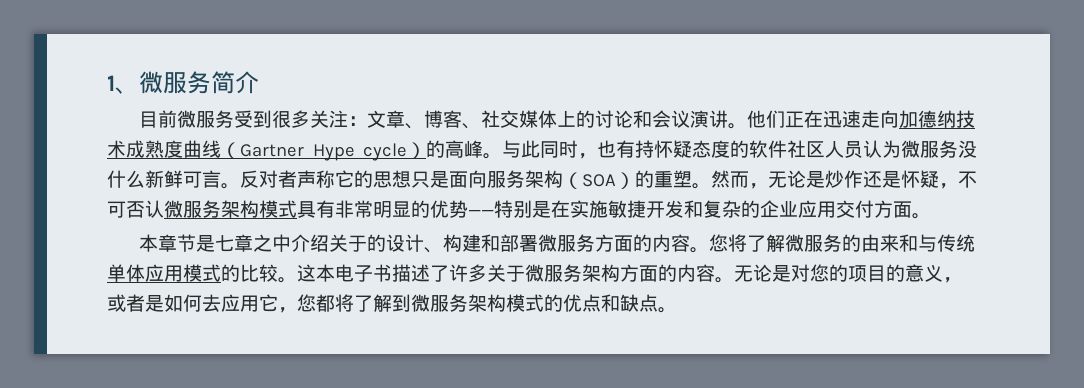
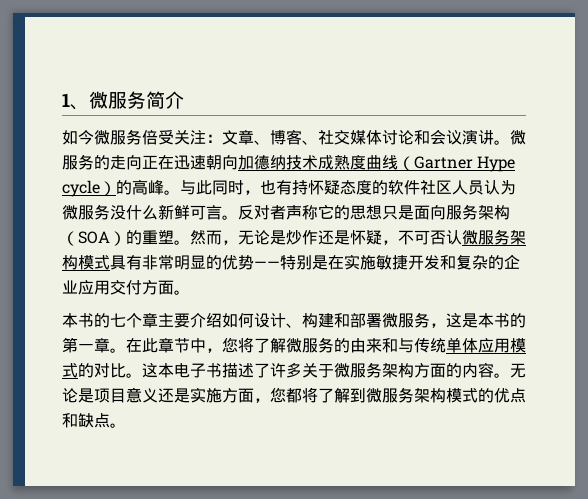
- 目前微服务受到很多关注：文章、博客、社交媒体上的讨论和会议演讲。
+ 如今微服务倍受关注：文章、博客、社交媒体讨论和会议演讲。
- 他们正在迅速走向加德纳技术成熟度曲线（Gartner Hype cycle）的高峰。
+ 微服务的走向正在迅速朝向加德纳技术成熟度曲线（Gartner Hype cycle）的高峰。
- 本章节是七章之中介绍关于的设计、构建和部署微服务方面的内容。您将了解微服务的由来和与传统单体应用模式的比较。
+ 本书的七个章主要介绍如何设计、构建和部署微服务，这是本书的第一章。在此章节中，您将了解微服务的由来和与传统单体应用模式的对比。
- 无论是对您的项目的意义，或者是如何去应用它，您都将了解到微服务架构模式的优点和缺点。
+ 无论是项目意义还是实施方面，您都将了解到微服务架构模式的优点和缺点。

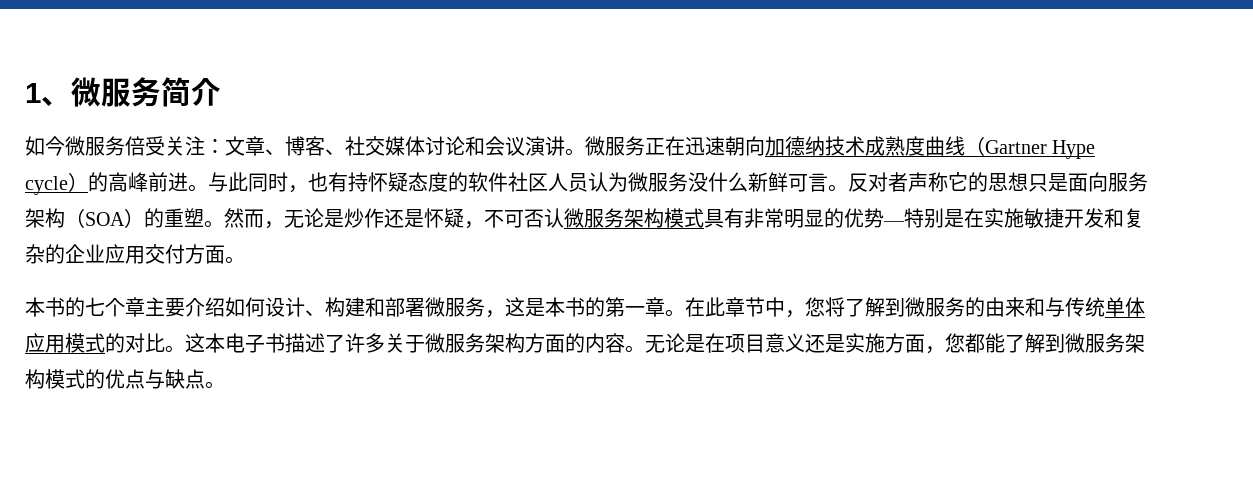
- 微服务的走向正在迅速朝向加德纳技术成熟度曲线（Gartner Hype cycle）的高峰。
+ 微服务正在迅速朝向加德纳技术成熟度曲线（Gartner Hype cycle）的高峰前进。
- 然而，无论是炒作还是怀疑，不可否认微服务架构模式具有非常明显的优势——特别是在实施敏捷开发和复杂的企业应用交付方面。
+ 然而，无论是炒作还是怀疑，不可否认微服务架构模式具有非常明显的优势—特别是在实施敏捷开发和复杂的企业应用交付方面。
- 在此章节中，您将了解微服务的由来和与传统单体应用模式的对比。
+ 在此章节中，您将了解到微服务的由来和与传统单体应用模式的对比。
- 无论是项目意义还是实施方面，您都将了解到微服务架构模式的优点和缺点。
+ 无论是在项目意义还是实施方面，您都能了解到微服务架构模式的优点与缺点。

